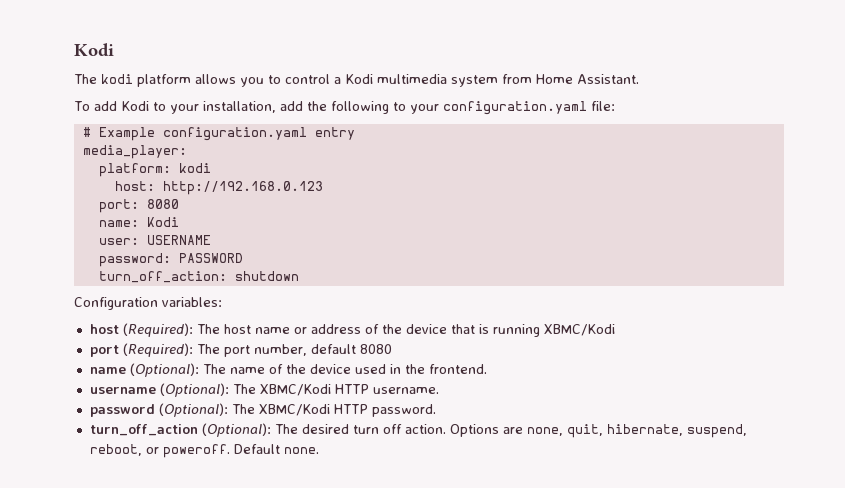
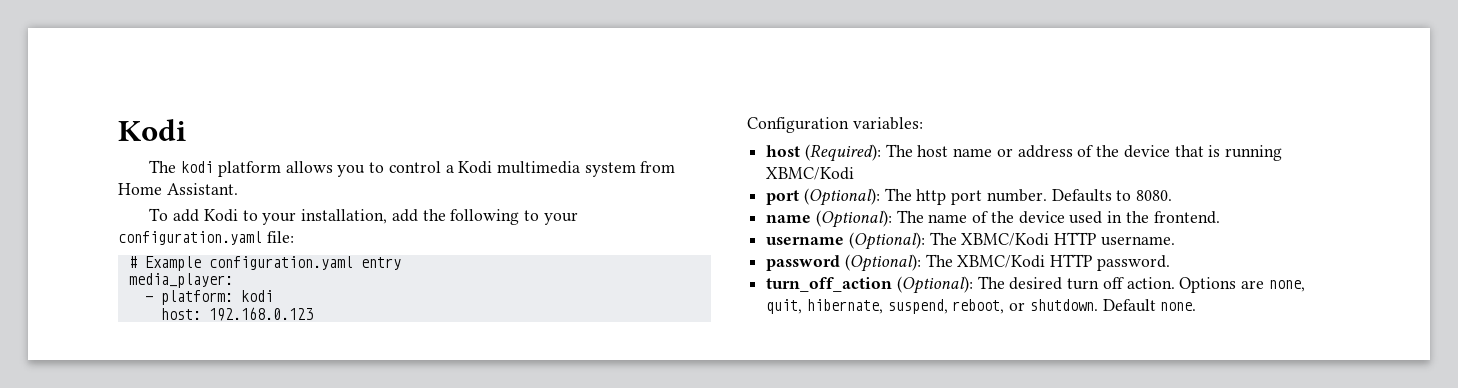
- platform: kodi
+ - platform: kodi
- host: http://192.168.0.123
- port: 8080
- name: Kodi
- user: USERNAME
- password: PASSWORD
- turn_off_action: shutdown
+ host: 192.168.0.123
- port (Required): The port number, default 8080
+ port (Optional): The http port number. Defaults to 8080.
- Options are none, quit, hibernate, suspend, reboot, or poweroff.
+ Options are none, quit, hibernate, suspend, reboot, or shutdown.

